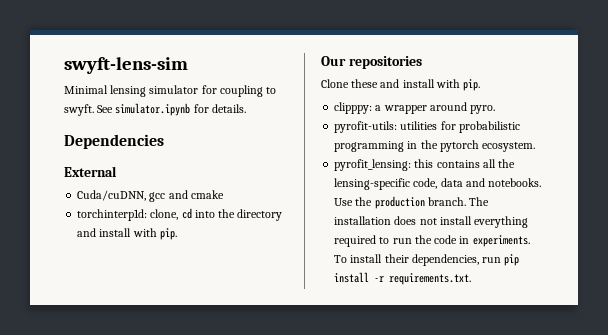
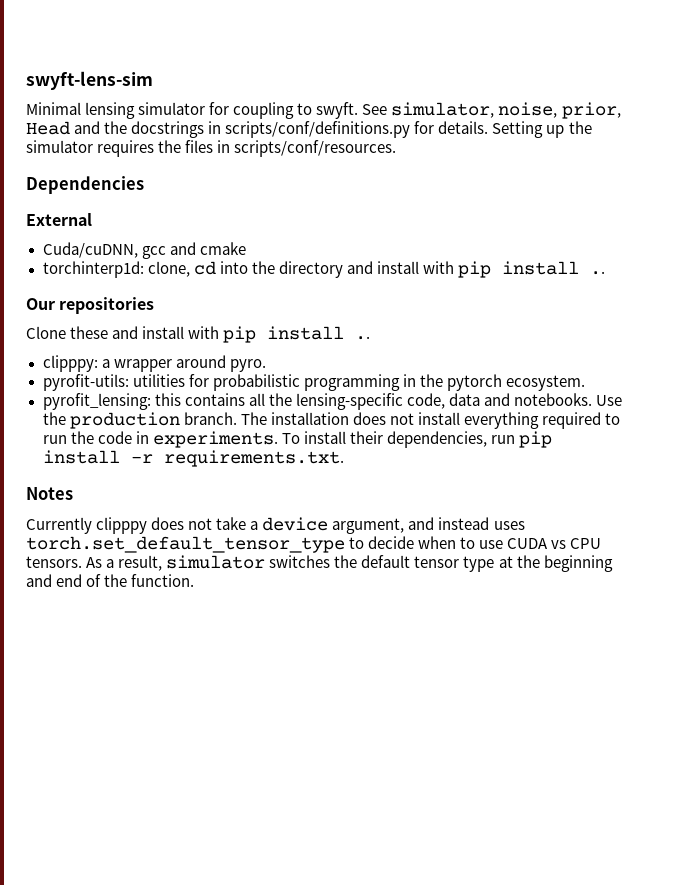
- See simulator.ipynb for details.
+ See simulator, noise, prior, Head and the docstrings in scripts/conf/definitions.py for details. Setting up the simulator requires the files in scripts/conf/resources.
- torchinterp1d: clone, cd into the directory and install with pip.
+ torchinterp1d: clone, cd into the directory and install with pip install ..
- Clone these and install with pip.
+ Clone these and install with pip install ..
+ Notes
+ Currently clipppy does not take a device argument, and instead uses torch.set_default_tensor_type to decide when to use CUDA vs CPU tensors. As a result, simulator switches the default tensor type at the beginning and end of the function.

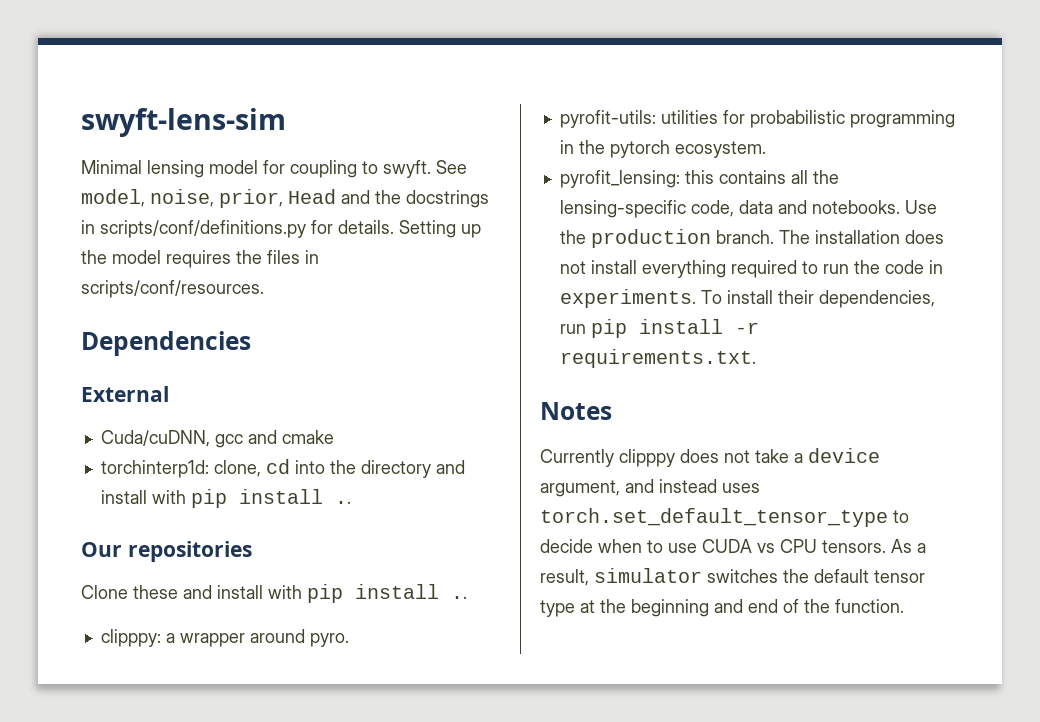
- Minimal lensing simulator for coupling to swyft.
+ Minimal lensing model for coupling to swyft.
- See simulator, noise, prior, Head and the docstrings in scripts/conf/definitions.py for details.
+ See model, noise, prior, Head and the docstrings in scripts/conf/definitions.py for details.
- Setting up the simulator requires the files in scripts/conf/resources.
+ Setting up the model requires the files in scripts/conf/resources.

